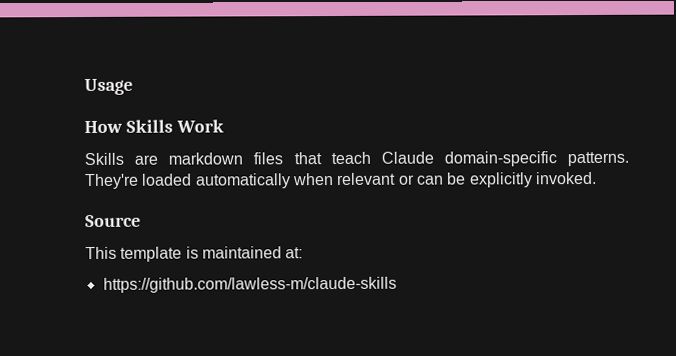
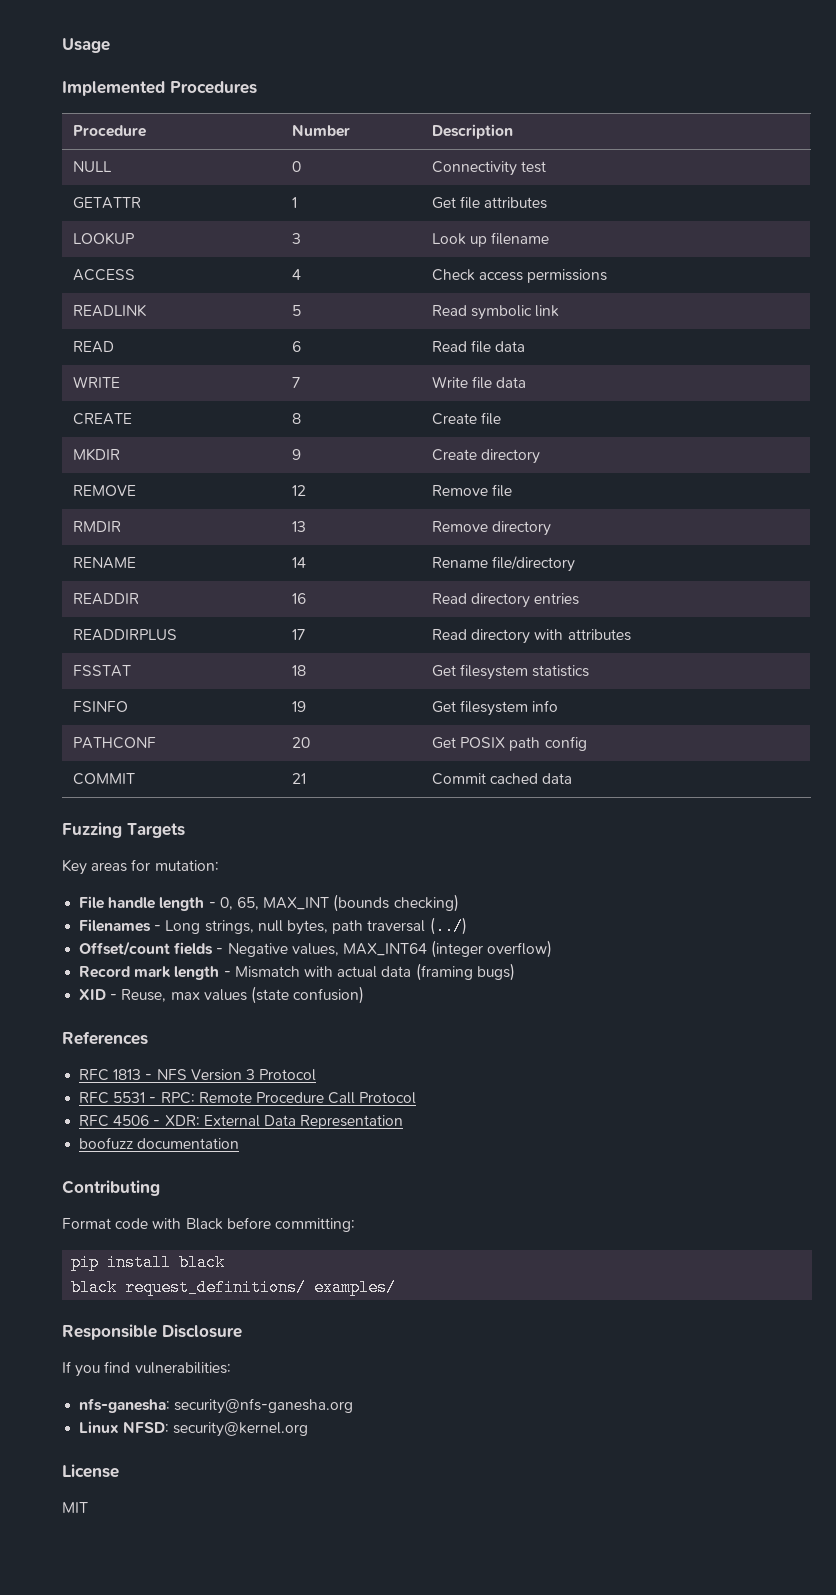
- How Skills Work
- Skills are markdown files that teach Claude domain-specific patterns. They're loaded automatically when relevant or can be explicitly invoked.
- Source
- This template is maintained at:
- https://github.com/lawless-m/claude-skills
+ Implemented Procedures
+ Procedure | Number | Description
+ NULL | 0 | Connectivity test
+ GETATTR | 1 | Get file attributes
+ LOOKUP | 3 | Look up filename
+ ACCESS | 4 | Check access permissions
+ READLINK | 5 | Read symbolic link
+ READ | 6 | Read file data
+ WRITE | 7 | Write file data
+ CREATE | 8 | Create file
+ MKDIR | 9 | Create directory
+ REMOVE | 12 | Remove file
+ RMDIR | 13 | Remove directory
+ RENAME | 14 | Rename file/directory
+ READDIR | 16 | Read directory entries
+ READDIRPLUS | 17 | Read directory with attributes
+ FSSTAT | 18 | Get filesystem statistics
+ FSINFO | 19 | Get filesystem info
+ PATHCONF | 20 | Get POSIX path config
+ COMMIT | 21 | Commit cached data
+ Fuzzing Targets
+ Key areas for mutation:
+ File handle length - 0, 65, MAX_INT (bounds checking)
+ Filenames - Long strings, null bytes, path traversal (../)
+ Offset/count fields - Negative values, MAX_INT64 (integer overflow)
+ Record mark length - Mismatch with actual data (framing bugs)
+ XID - Reuse, max values (state confusion)
+ References
+ RFC 1813 - NFS Version 3 Protocol
+ RFC 5531 - RPC: Remote Procedure Call Protocol
+ RFC 4506 - XDR: External Data Representation
+ boofuzz documentation
+ Contributing
+ Format code with Black before committing:
+ pip install black
+ black request_definitions/ examples/
+ Responsible Disclosure
+ If you find vulnerabilities:
+ nfs-ganesha: security@nfs-ganesha.org
+ Linux NFSD: security@kernel.org
+ License
+ MIT

